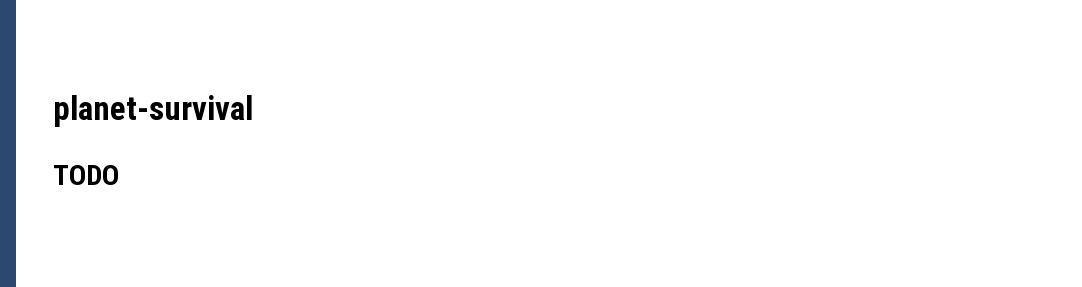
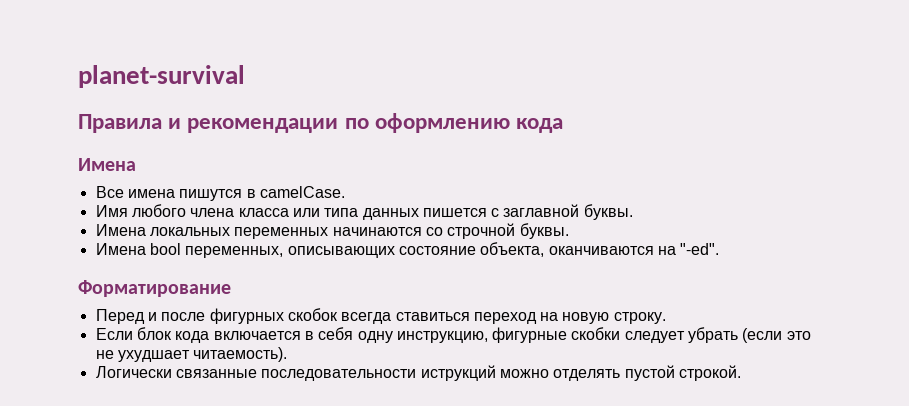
- TODO
+ Правила и рекомендации по оформлению кода
+ Имена
+ Все имена пишутся в camelCase.
+ Имя любого члена класса или типа данных пишется с заглавной буквы.
+ Имена локальных переменных начинаются со строчной буквы.
+ Имена bool переменных, описывающих состояние объекта, оканчиваются на "-ed".
+ Форматирование
+ Перед и после фигурных скобок всегда ставиться переход на новую строку.
+ Если блок кода включается в себя одну инструкцию, фигурные скобки следует убрать (если это не ухудшает читаемость).
+ Логически связанные последовательности иструкций можно отделять пустой строкой.

